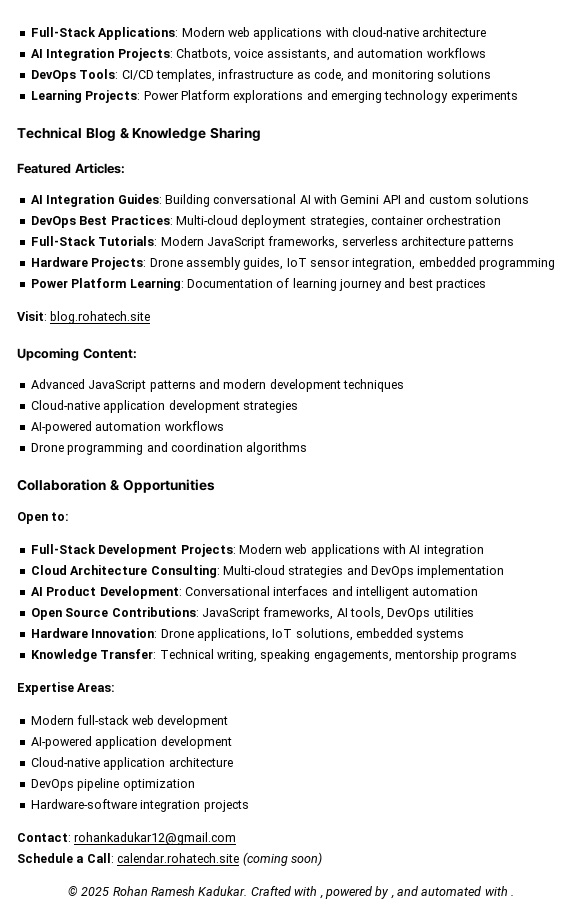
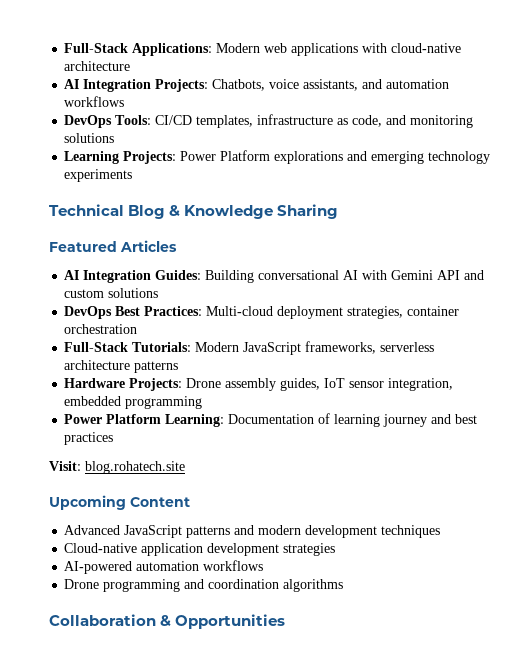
- Featured Articles:
+ Featured Articles
- Upcoming Content:
+ Upcoming Content
- Open to:
- Full-Stack Development Projects: Modern web applications with AI integration
- Cloud Architecture Consulting: Multi-cloud strategies and DevOps implementation
- AI Product Development: Conversational interfaces and intelligent automation
- Open Source Contributions: JavaScript frameworks, AI tools, DevOps utilities
- Hardware Innovation: Drone applications, IoT solutions, embedded systems
- Knowledge Transfer: Technical writing, speaking engagements, mentorship programs
- Expertise Areas:
- Modern full-stack web development
- AI-powered application development
- Cloud-native application architecture
- DevOps pipeline optimization
- Hardware-software integration projects
- Contact: rohankadukar12@gmail.com
- Schedule a Call: calendar.rohatech.site (coming soon)
- © 2025 Rohan Ramesh Kadukar. Crafted with , powered by , and automated with .

